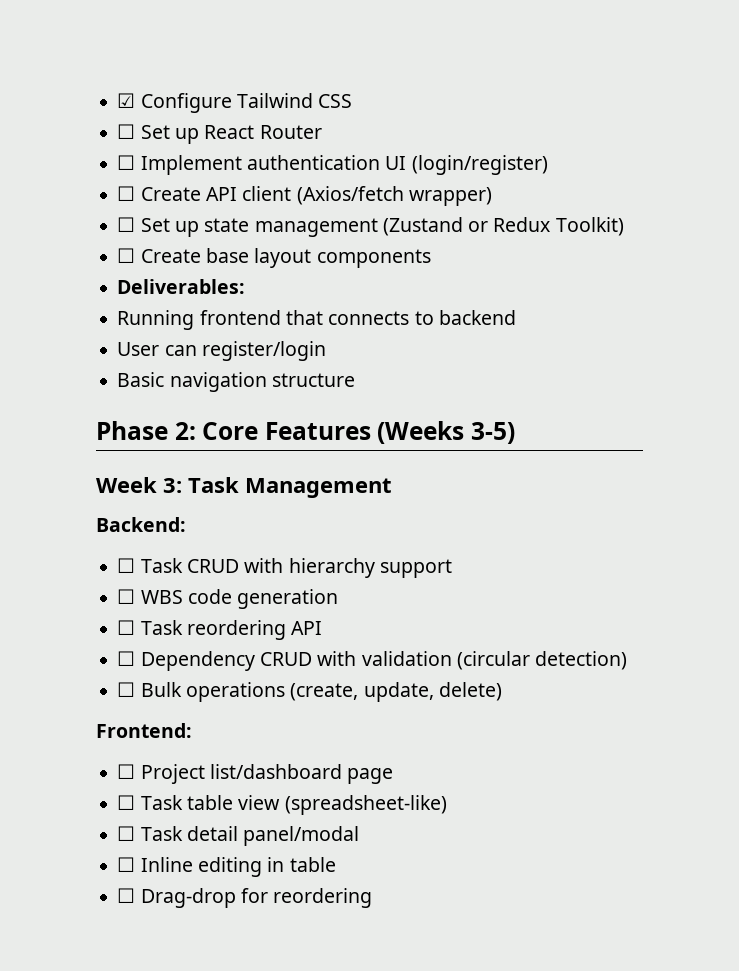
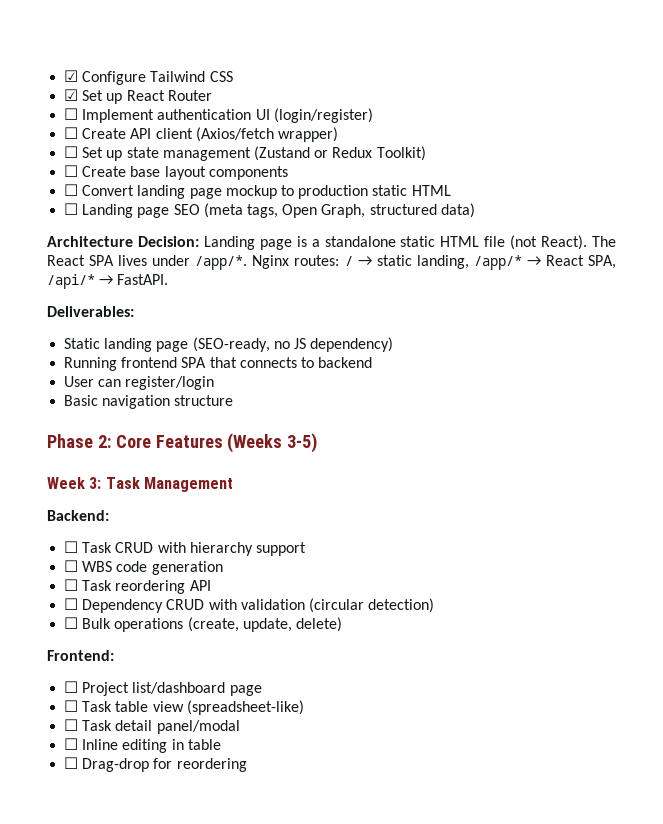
- ☐ Set up React Router
+ ☑ Set up React Router
+ ☐ Convert landing page mockup to production static HTML
+ ☐ Landing page SEO (meta tags, Open Graph, structured data)
+ Architecture Decision: Landing page is a standalone static HTML file (not React). The React SPA lives under /app/*. Nginx routes: / → static landing, /app/* → React SPA, /api/* → FastAPI.
  Deliverables:
+ Static landing page (SEO-ready, no JS dependency)
- Running frontend that connects to backend
+ Running frontend SPA that connects to backend

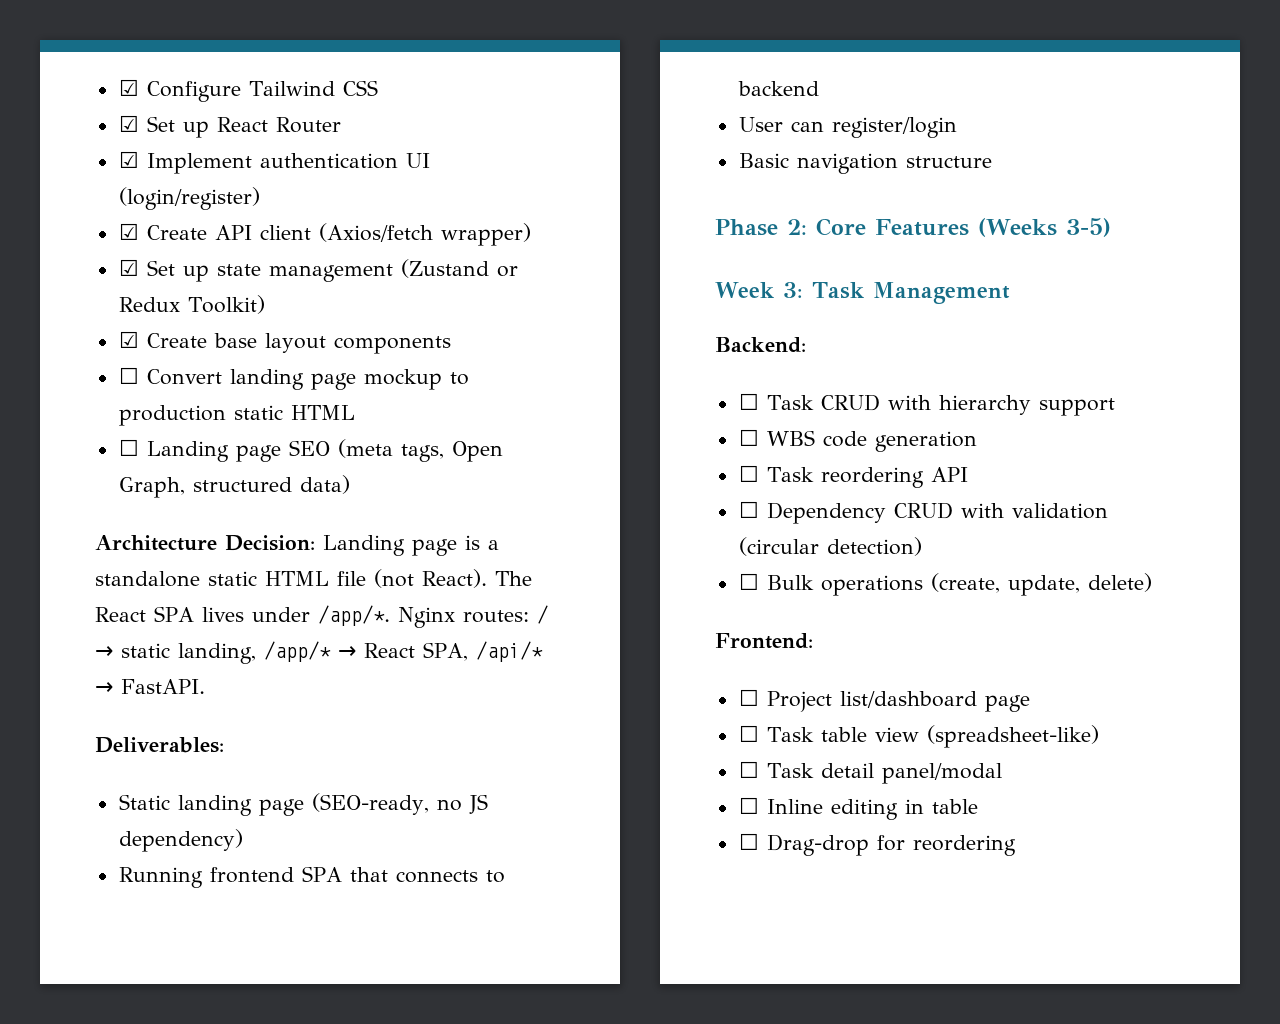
- ☐ Implement authentication UI (login/register)
+ ☑ Implement authentication UI (login/register)
- ☐ Create API client (Axios/fetch wrapper)
+ ☑ Create API client (Axios/fetch wrapper)
- ☐ Set up state management (Zustand or Redux Toolkit)
+ ☑ Set up state management (Zustand or Redux Toolkit)
- ☐ Create base layout components
+ ☑ Create base layout components

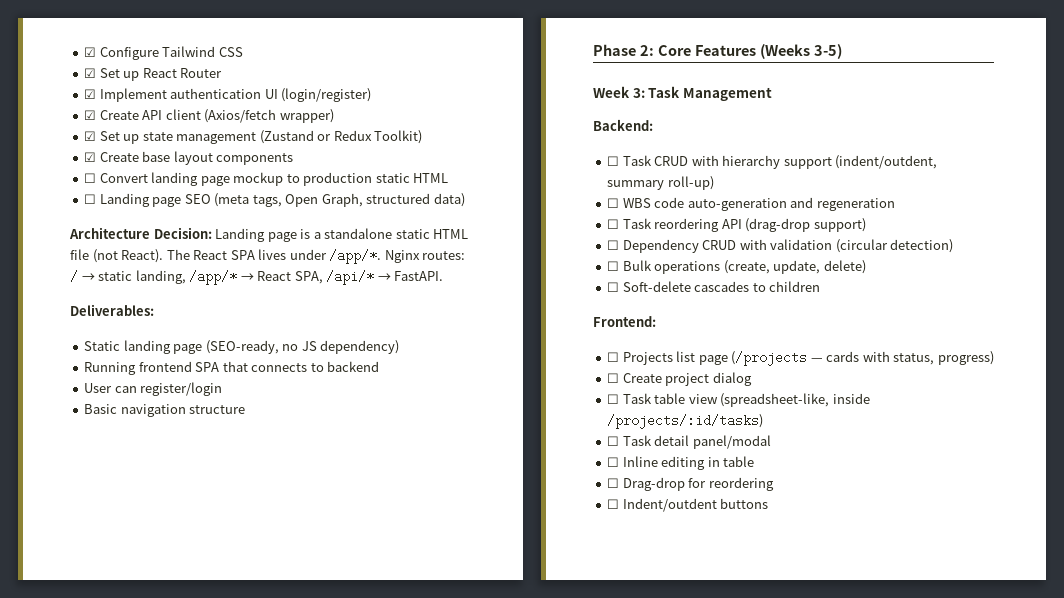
- ☐ Task CRUD with hierarchy support
+ ☐ Task CRUD with hierarchy support (indent/outdent, summary roll-up)
- ☐ WBS code generation
+ ☐ WBS code auto-generation and regeneration
- ☐ Task reordering API
+ ☐ Task reordering API (drag-drop support)
+ ☐ Soft-delete cascades to children
- ☐ Project list/dashboard page
+ ☐ Projects list page (/projects — cards with status, progress)
+ ☐ Create project dialog
- ☐ Task table view (spreadsheet-like)
+ ☐ Task table view (spreadsheet-like, inside /projects/:id/tasks)
+ ☐ Indent/outdent buttons

